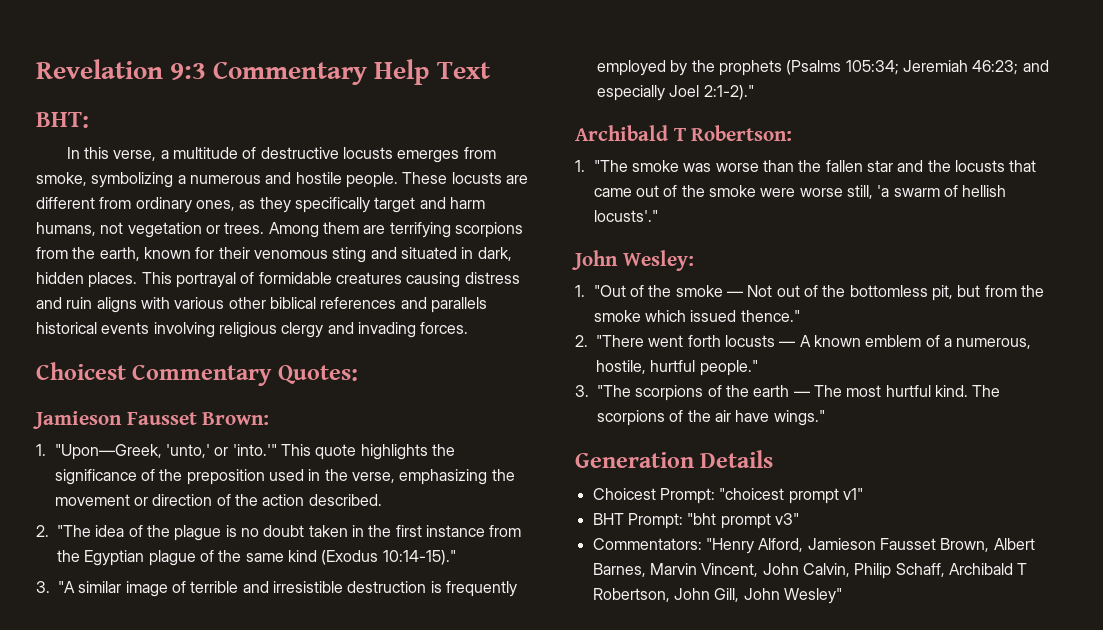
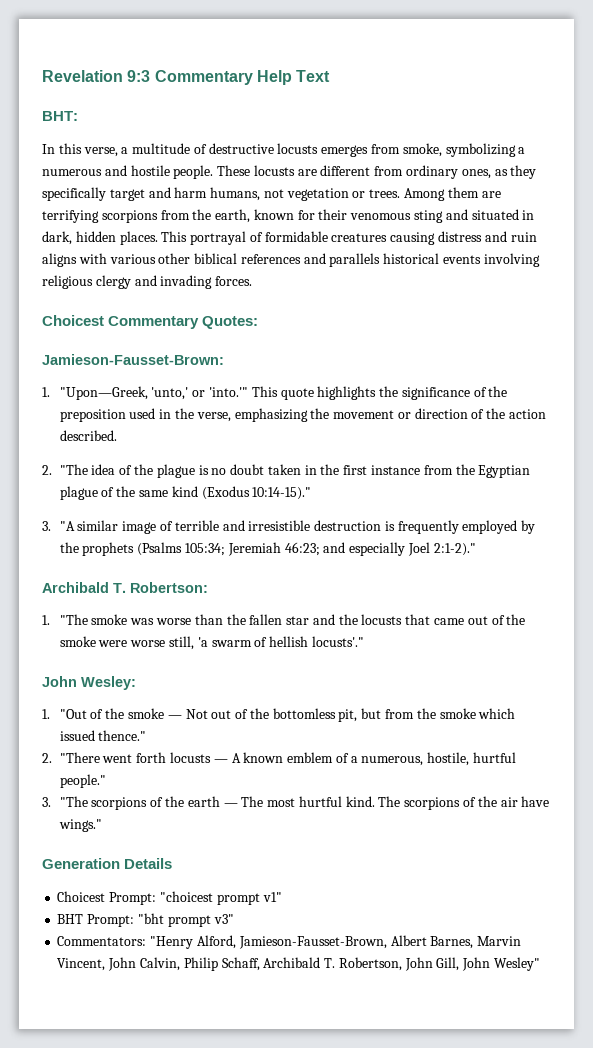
- Jamieson Fausset Brown:
+ Jamieson-Fausset-Brown:
- Archibald T Robertson:
+ Archibald T. Robertson:
- Commentators: "Henry Alford, Jamieson Fausset Brown, Albert Barnes, Marvin Vincent, John Calvin, Philip Schaff, Archibald T Robertson, John Gill, John Wesley"
+ Commentators: "Henry Alford, Jamieson-Fausset-Brown, Albert Barnes, Marvin Vincent, John Calvin, Philip Schaff, Archibald T. Robertson, John Gill, John Wesley"

